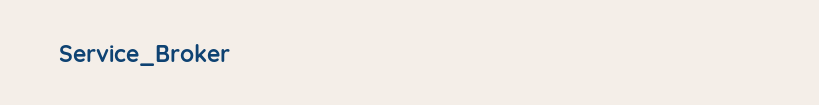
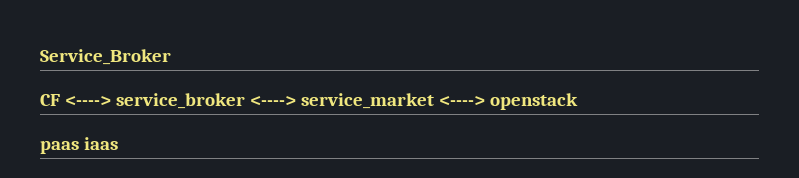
+ CF <----> service_broker <----> service_market <----> openstack
+ paas iaas

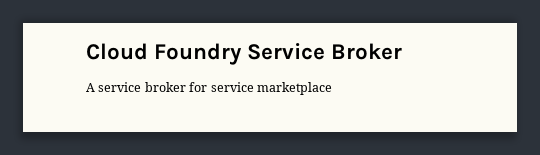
- Service_Broker
- CF <----> service_broker <----> service_market <----> openstack
- paas iaas
+ Cloud Foundry Service Broker
+ A service broker for service marketplace

